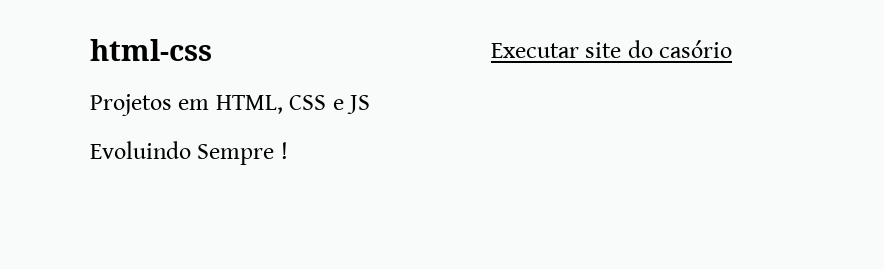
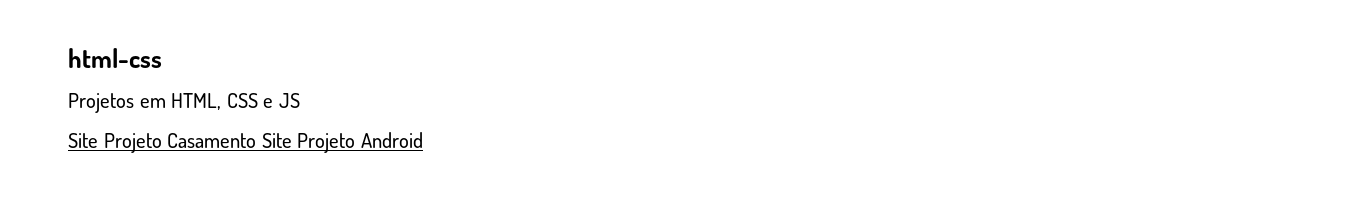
- Evoluindo Sempre !
- Executar site do casório
+ Site Projeto Casamento Site Projeto Android

